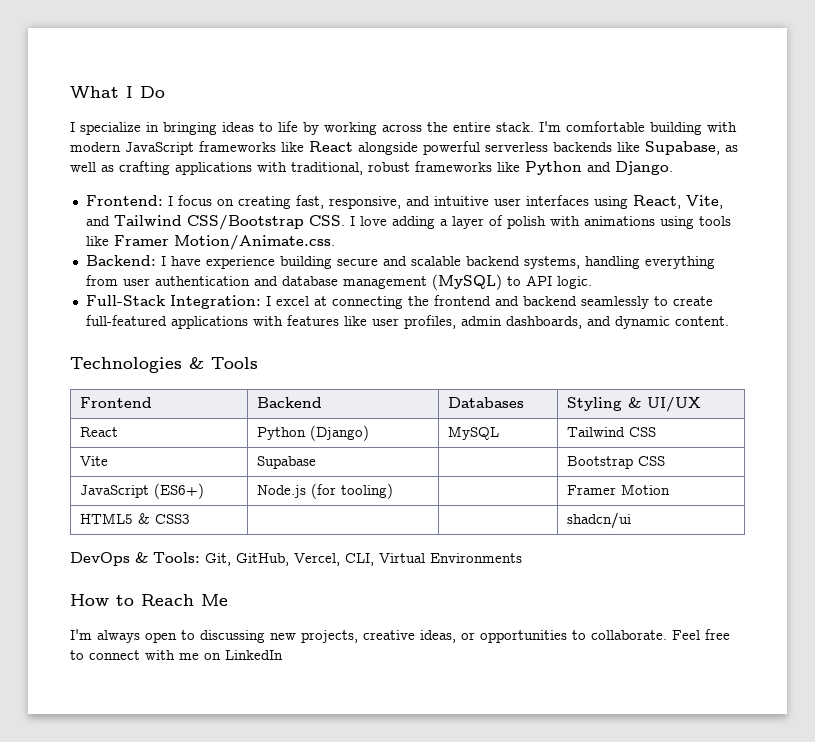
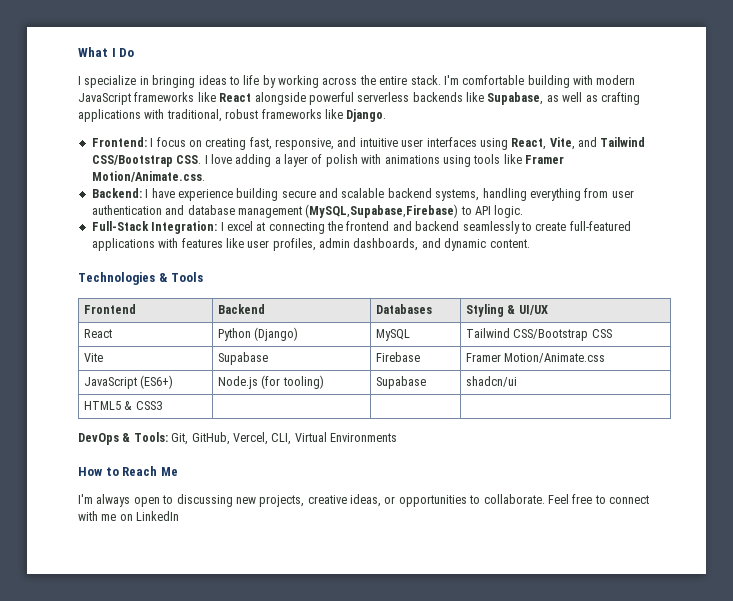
- I'm comfortable building with modern JavaScript frameworks like React alongside powerful serverless backends like Supabase, as well as crafting applications with traditional, robust frameworks like Python and Django.
+ I'm comfortable building with modern JavaScript frameworks like React alongside powerful serverless backends like Supabase, as well as crafting applications with traditional, robust frameworks like Django.
- Backend: I have experience building secure and scalable backend systems, handling everything from user authentication and database management (MySQL) to API logic.
+ Backend: I have experience building secure and scalable backend systems, handling everything from user authentication and database management (MySQL,Supabase,Firebase) to API logic.
- React | Python (Django) | MySQL | Tailwind CSS
+ React | Python (Django) | MySQL | Tailwind CSS/Bootstrap CSS
- Vite | Supabase | | Bootstrap CSS
+ Vite | Supabase | Firebase | Framer Motion/Animate.css
- JavaScript (ES6+) | Node.js (for tooling) | | Framer Motion
+ JavaScript (ES6+) | Node.js (for tooling) | Supabase | shadcn/ui
- HTML5 & CSS3 | | | shadcn/ui
+ HTML5 & CSS3 | | |

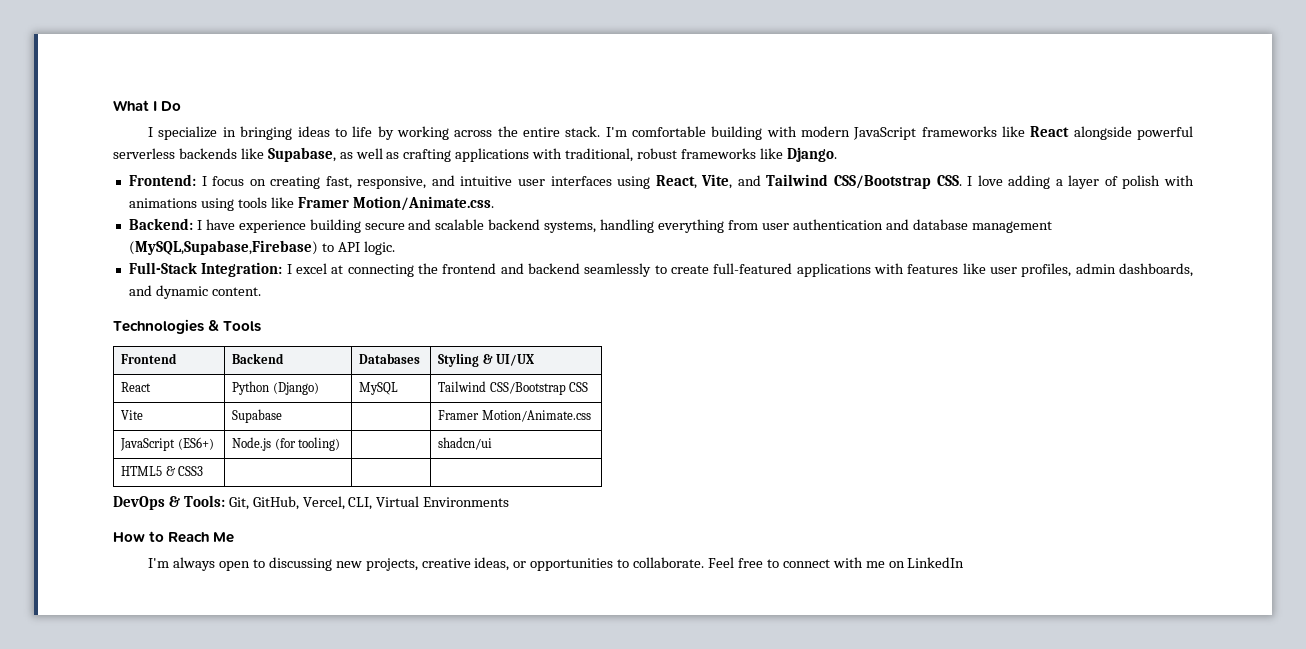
- Vite | Supabase | Firebase | Framer Motion/Animate.css
+ Vite | Supabase | | Framer Motion/Animate.css
- JavaScript (ES6+) | Node.js (for tooling) | Supabase | shadcn/ui
+ JavaScript (ES6+) | Node.js (for tooling) | | shadcn/ui

